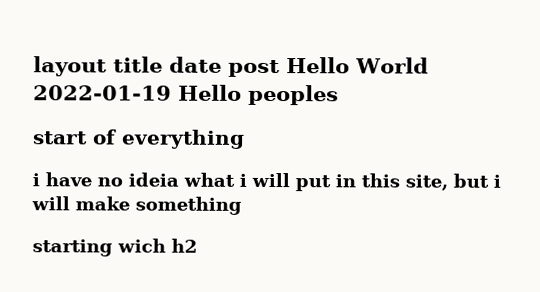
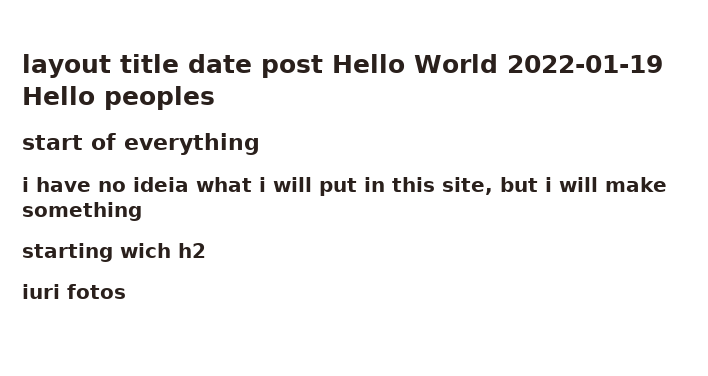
+ iuri fotos

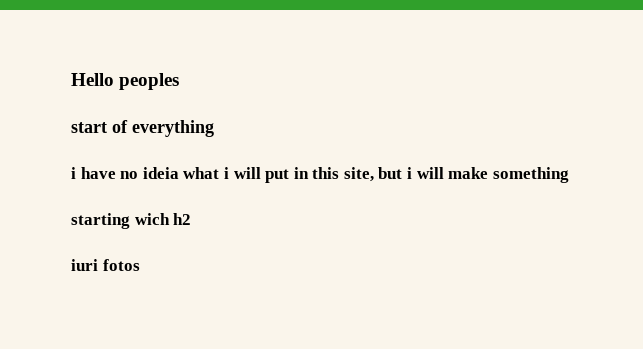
- layout title date post Hello World 2022-01-19 Hello peoples
+ Hello peoples

